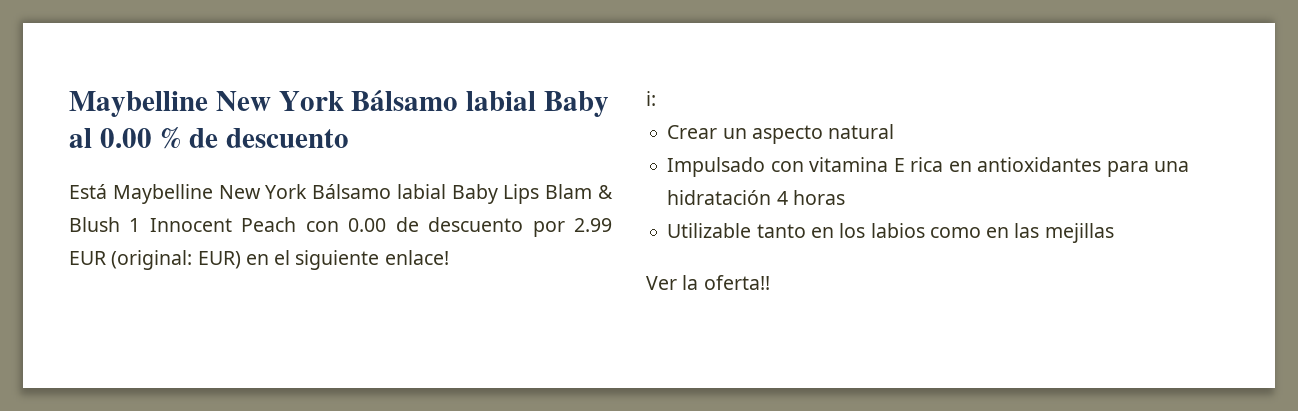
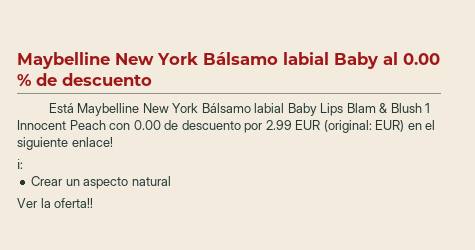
- Impulsado con vitamina E rica en antioxidantes para una hidratación 4 horas
- Utilizable tanto en los labios como en las mejillas

